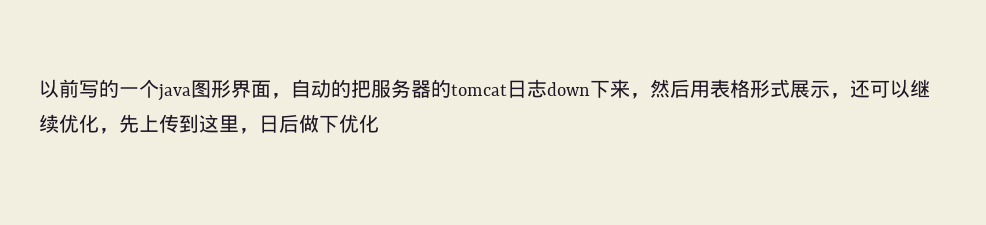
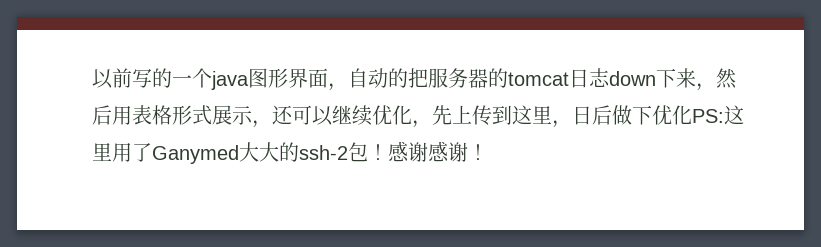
- 以前写的一个java图形界面，自动的把服务器的tomcat日志down下来，然后用表格形式展示，还可以继续优化，先上传到这里，日后做下优化
+ 以前写的一个java图形界面，自动的把服务器的tomcat日志down下来，然后用表格形式展示，还可以继续优化，先上传到这里，日后做下优化PS:这里用了Ganymed大大的ssh-2包！感谢感谢！

